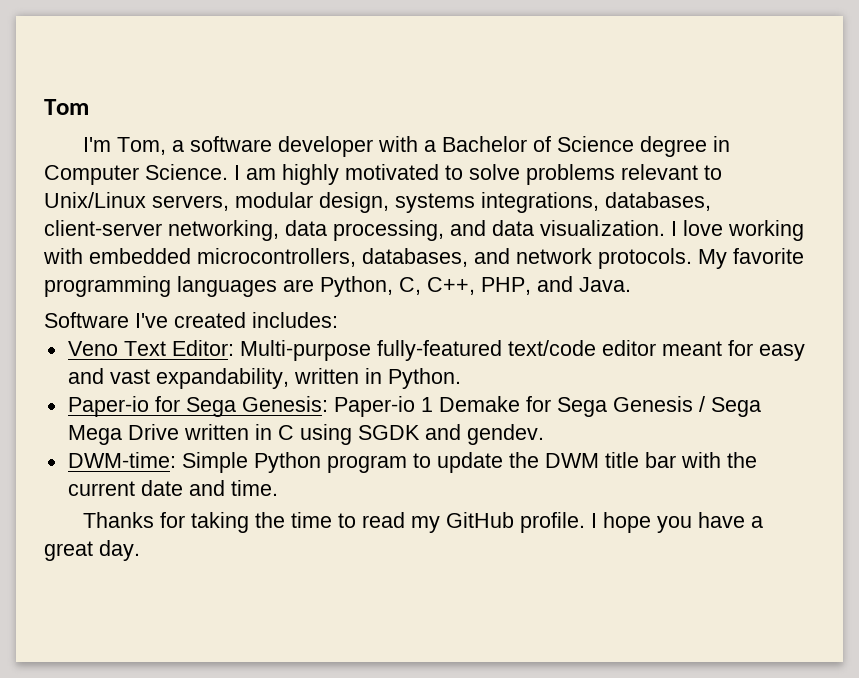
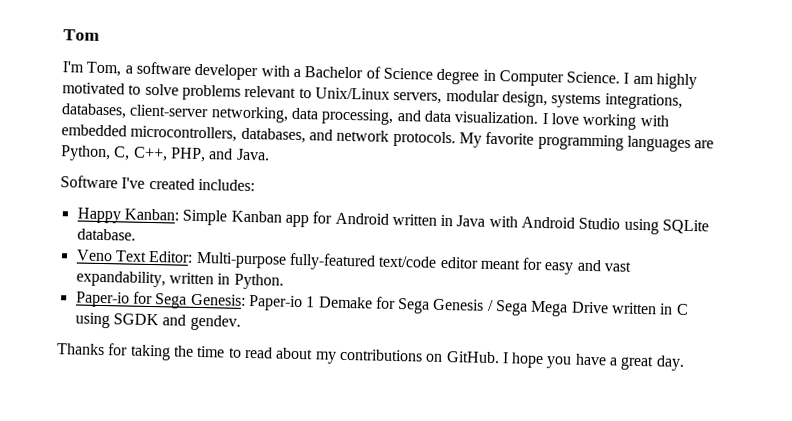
+ Happy Kanban: Simple Kanban app for Android written in Java with Android Studio using SQLite database.
- DWM-time: Simple Python program to update the DWM title bar with the current date and time.
- Thanks for taking the time to read my GitHub profile.
+ Thanks for taking the time to read about my contributions on GitHub.

